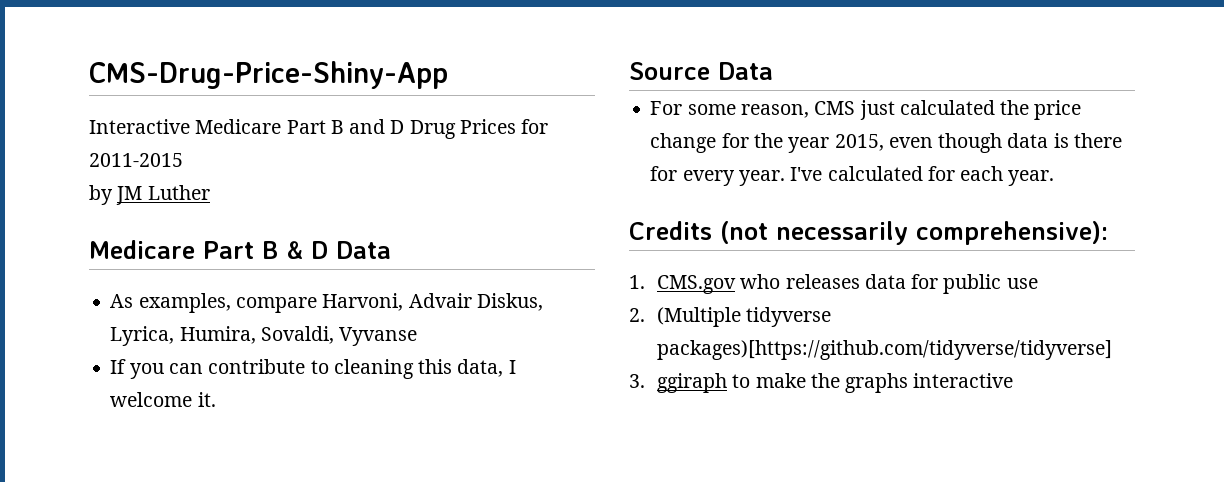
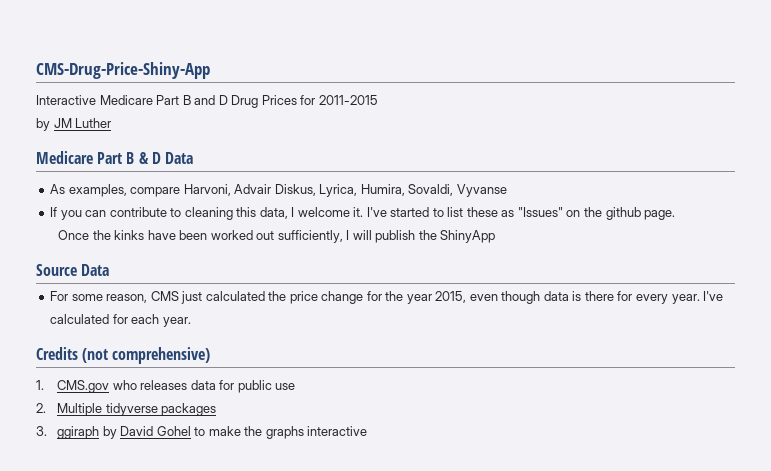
+ I've started to list these as "Issues" on the github page.
+ Once the kinks have been worked out sufficiently, I will publish the ShinyApp
- Credits (not necessarily comprehensive):
+ Credits (not comprehensive)
- 2. (Multiple tidyverse packages)[https://github.com/tidyverse/tidyverse]
+ 2. Multiple tidyverse packages
- 3. ggiraph to make the graphs interactive
+ 3. ggiraph by David Gohel to make the graphs interactive

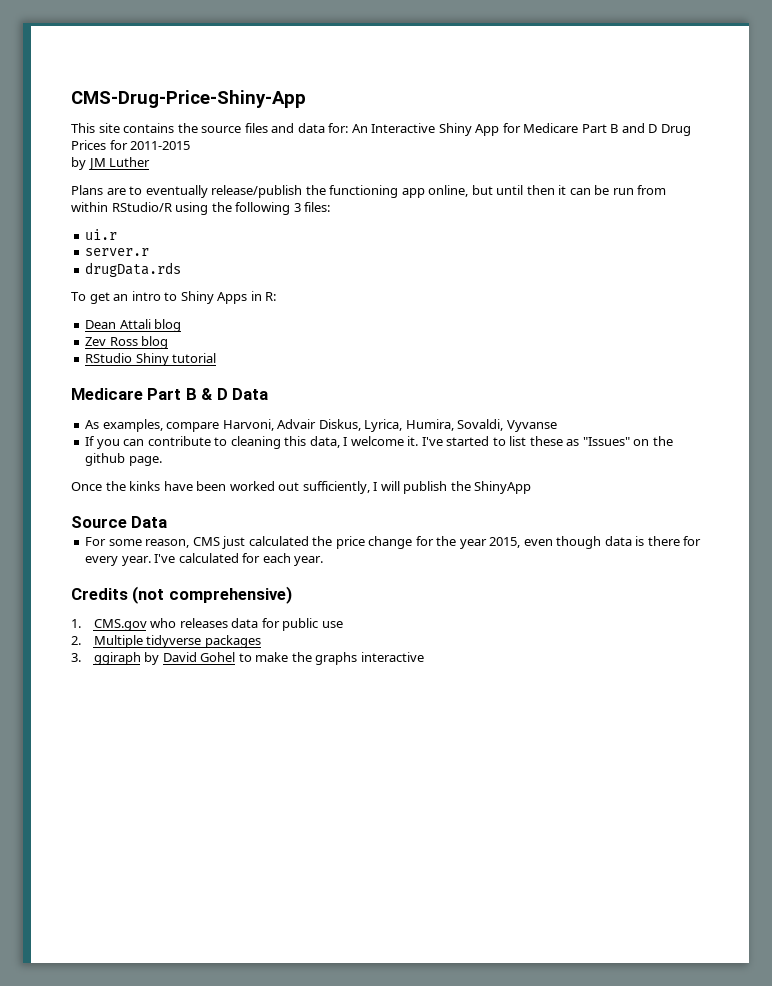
- Interactive Medicare Part B and D Drug Prices for 2011-2015
+ This site contains the source files and data for: An Interactive Shiny App for Medicare Part B and D Drug Prices for 2011-2015
+ Plans are to eventually release/publish the functioning app online, but until then it can be run from within RStudio/R using the following 3 files:
+ ui.r
+ server.r
+ drugData.rds
+ To get an intro to Shiny Apps in R:
+ Dean Attali blog
+ Zev Ross blog
+ RStudio Shiny tutorial

